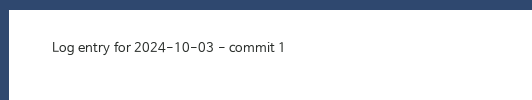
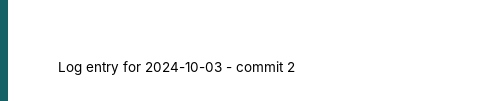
- Log entry for 2024-10-03 - commit 1
+ Log entry for 2024-10-03 - commit 2

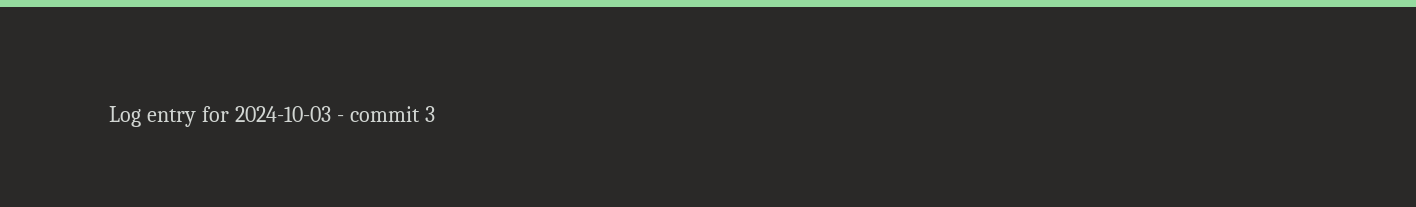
- Log entry for 2024-10-03 - commit 2
+ Log entry for 2024-10-03 - commit 3

